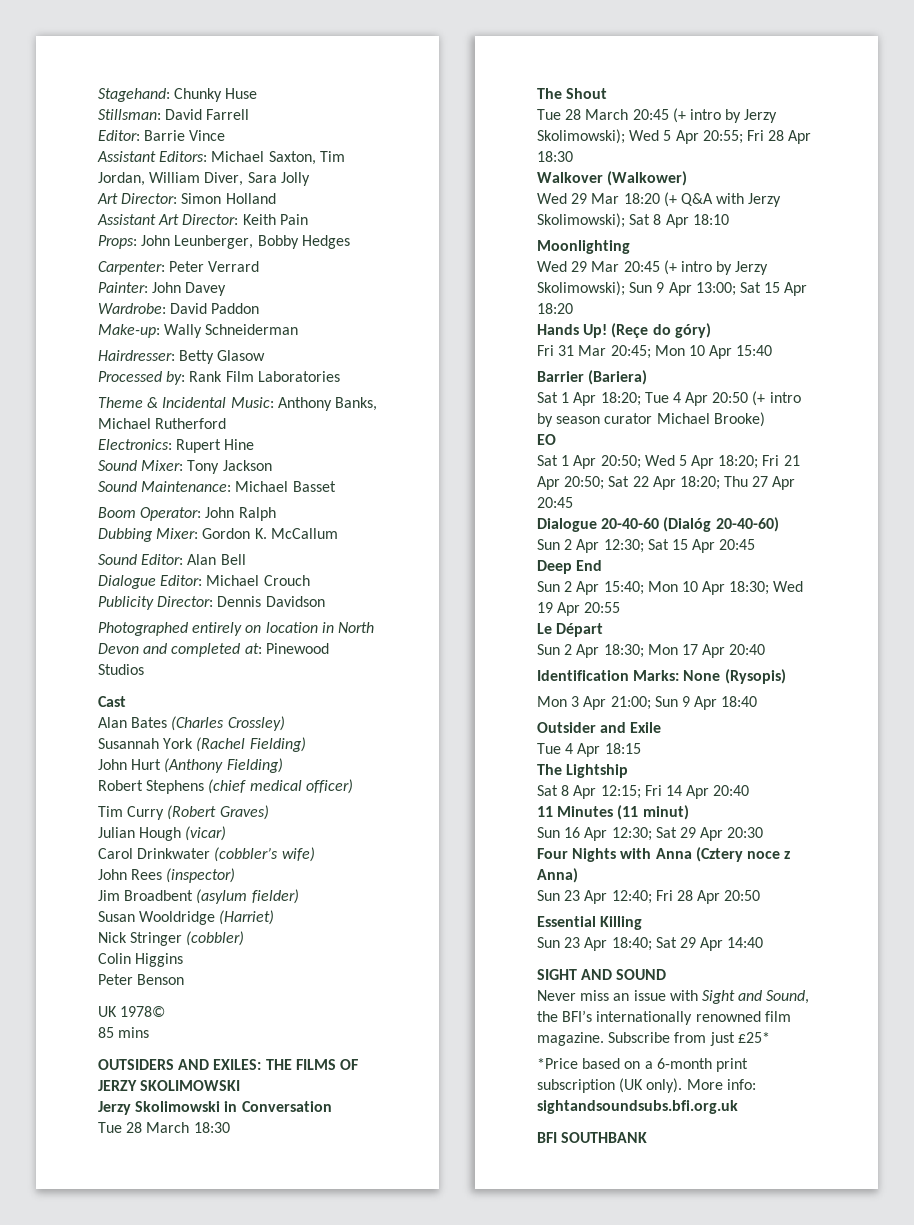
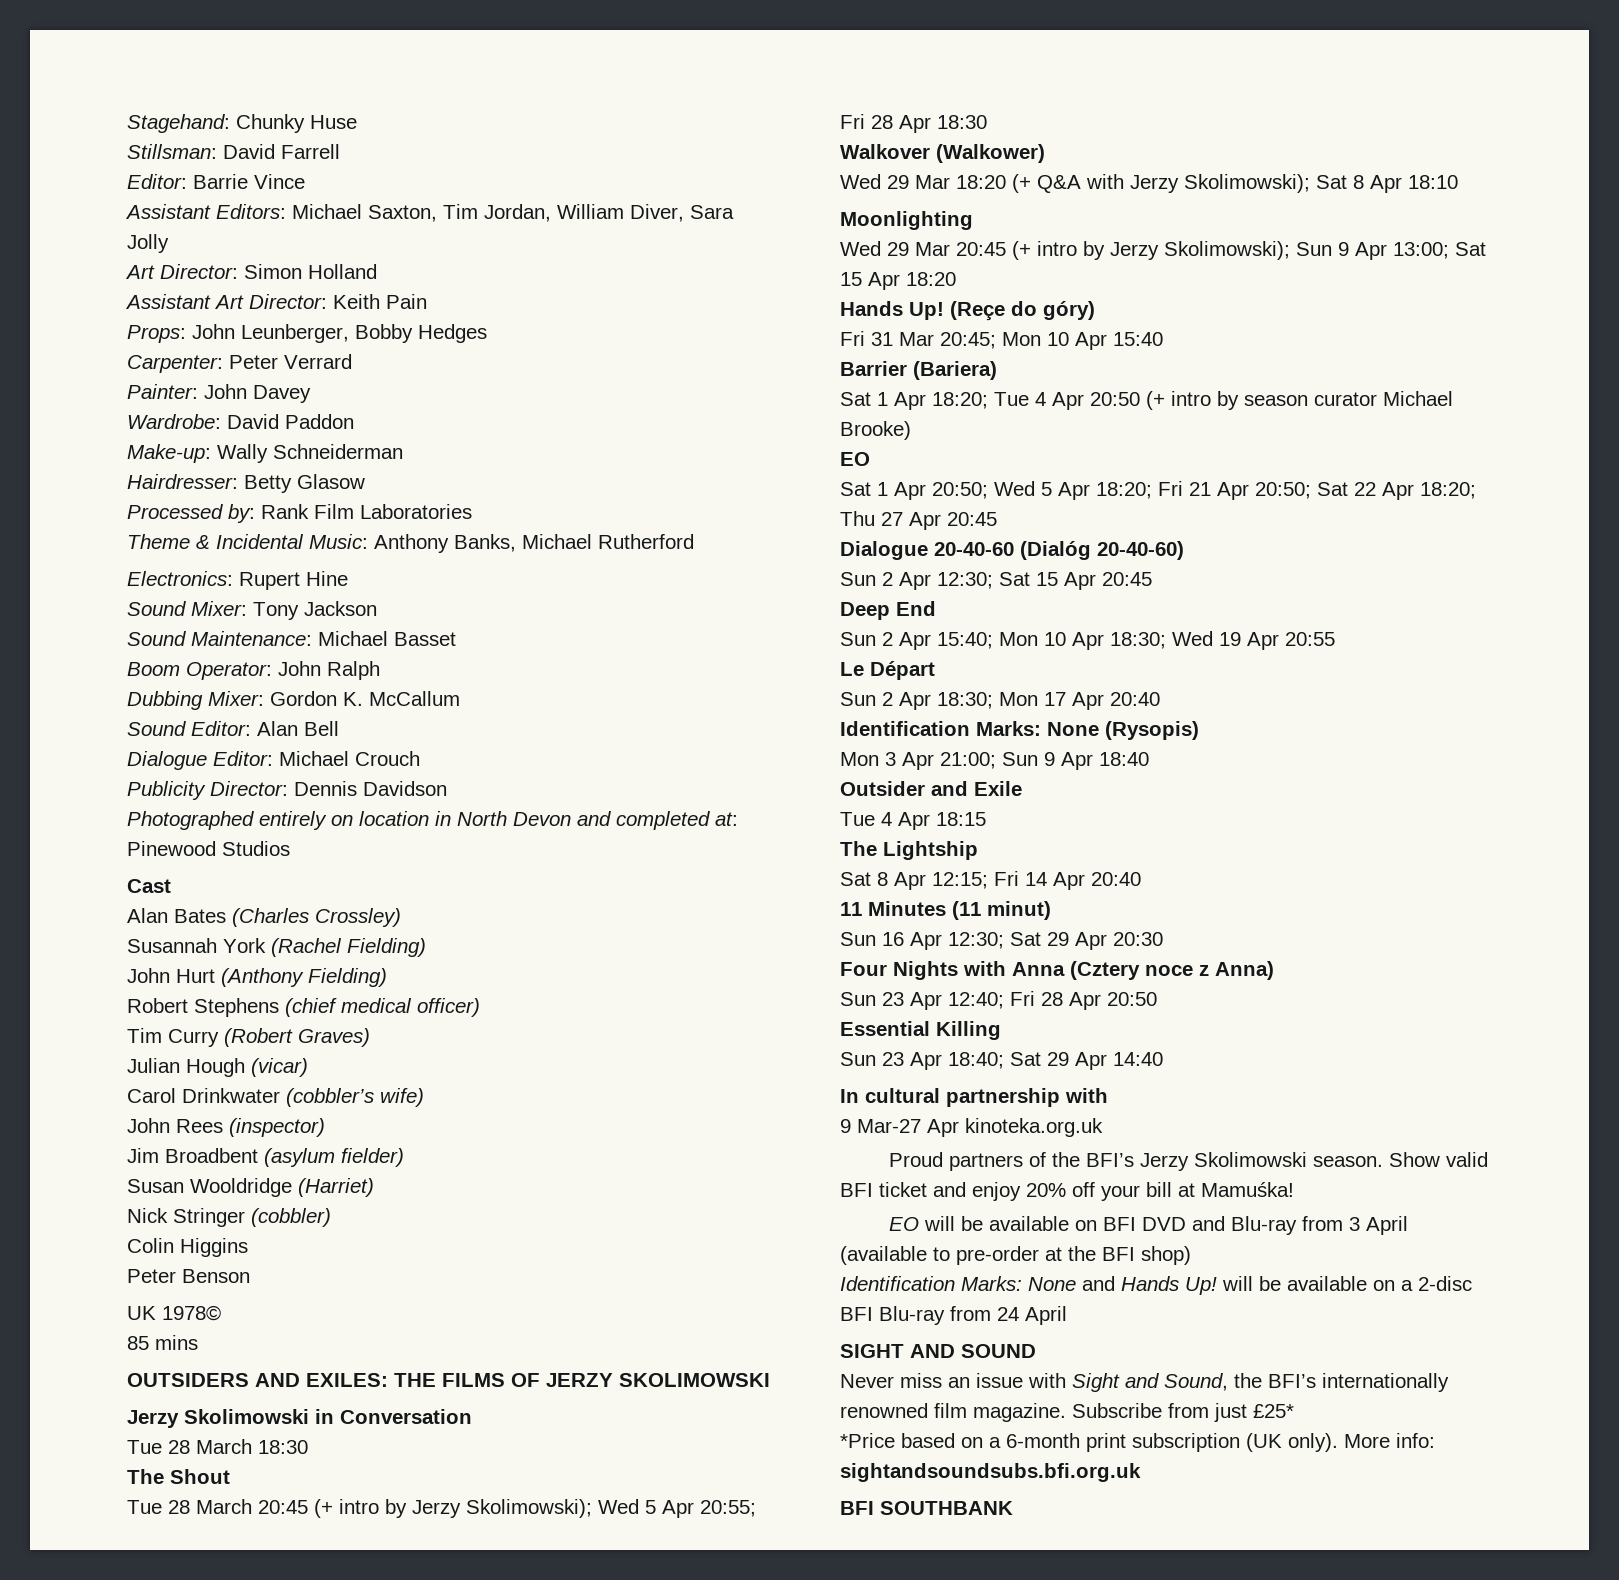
+ In cultural partnership with
+ 9 Mar-27 Apr kinoteka.org.uk
+ Proud partners of the BFI’s Jerzy Skolimowski season. Show valid BFI ticket and enjoy 20% off your bill at Mamuśka!
+ EO will be available on BFI DVD and Blu-ray from 3 April (available to pre-order at the BFI shop)
+ Identification Marks: None and Hands Up! will be available on a 2-disc BFI Blu-ray from 24 April

